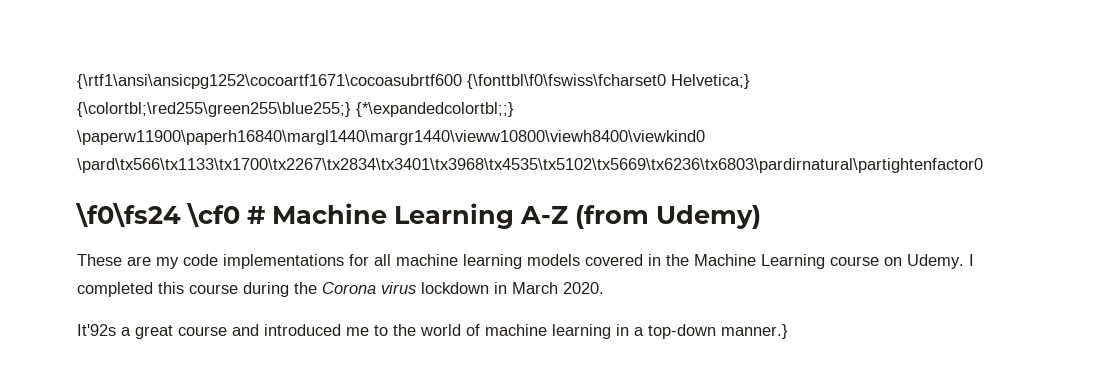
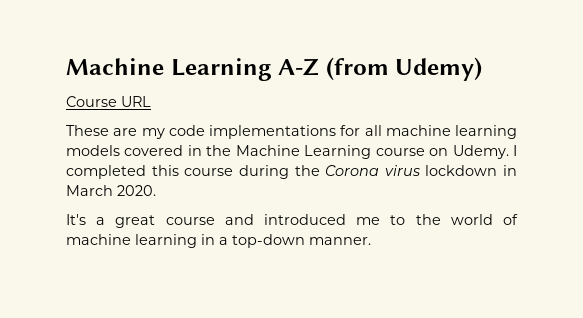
- {\rtf1\ansi\ansicpg1252\cocoartf1671\cocoasubrtf600 {\fonttbl\f0\fswiss\fcharset0 Helvetica;} {\colortbl;\red255\green255\blue255;} {*\expandedcolortbl;;} \paperw11900\paperh16840\margl1440\margr1440\vieww10800\viewh8400\viewkind0 \pard\tx566\tx1133\tx1700\tx2267\tx2834\tx3401\tx3968\tx4535\tx5102\tx5669\tx6236\tx6803\pardirnatural\partightenfactor0
- \f0\fs24 \cf0 # Machine Learning A-Z (from Udemy)
+ Machine Learning A-Z (from Udemy)
+ Course URL
- It'92s a great course and introduced me to the world of machine learning in a top-down manner.}
+ It's a great course and introduced me to the world of machine learning in a top-down manner.

